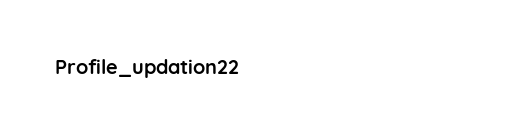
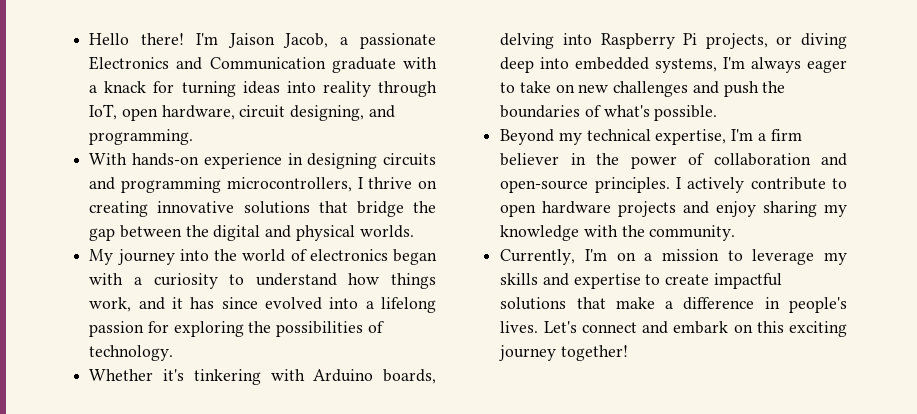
- Profile_updation22
+ Hello there! I'm Jaison Jacob, a passionate Electronics and Communication graduate with a knack for turning ideas into reality through IoT, open hardware, circuit designing, and programming.
+ With hands-on experience in designing circuits and programming microcontrollers, I thrive on creating innovative solutions that bridge the gap between the digital and physical worlds.
+ My journey into the world of electronics began with a curiosity to understand how things work, and it has since evolved into a lifelong passion for exploring the possibilities of technology.
+ Whether it's tinkering with Arduino boards, delving into Raspberry Pi projects, or diving deep into embedded systems, I'm always eager to take on new challenges and push the boundaries of what's possible.
+ Beyond my technical expertise, I'm a firm believer in the power of collaboration and open-source principles. I actively contribute to open hardware projects and enjoy sharing my knowledge with the community.
+ Currently, I'm on a mission to leverage my skills and expertise to create impactful solutions that make a difference in people's lives. Let's connect and embark on this exciting journey together!

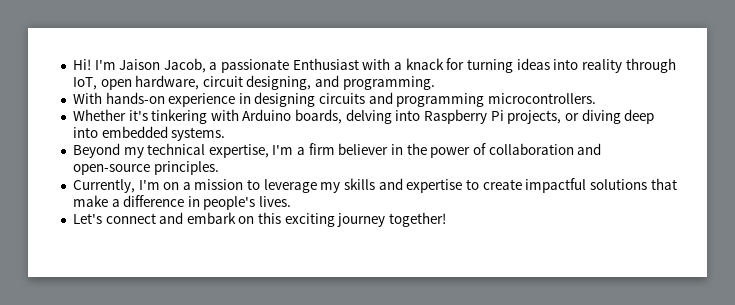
- Hello there!
+ Hi!
- I'm Jaison Jacob, a passionate Electronics and Communication graduate with a knack for turning ideas into reality through IoT, open hardware, circuit designing, and programming.
+ I'm Jaison Jacob, a passionate Enthusiast with a knack for turning ideas into reality through IoT, open hardware, circuit designing, and programming.
- With hands-on experience in designing circuits and programming microcontrollers, I thrive on creating innovative solutions that bridge the gap between the digital and physical worlds.
- My journey into the world of electronics began with a curiosity to understand how things work, and it has since evolved into a lifelong passion for exploring the possibilities of technology.
+ With hands-on experience in designing circuits and programming microcontrollers.
- Whether it's tinkering with Arduino boards, delving into Raspberry Pi projects, or diving deep into embedded systems, I'm always eager to take on new challenges and push the boundaries of what's possible.
+ Whether it's tinkering with Arduino boards, delving into Raspberry Pi projects, or diving deep into embedded systems.
- I actively contribute to open hardware projects and enjoy sharing my knowledge with the community.
- Currently, I'm on a mission to leverage my skills and expertise to create impactful solutions that make a difference in people's lives. Let's connect and embark on this exciting journey together!
+ Currently, I'm on a mission to leverage my skills and expertise to create impactful solutions that make a difference in people's lives.
+ Let's connect and embark on this exciting journey together!

